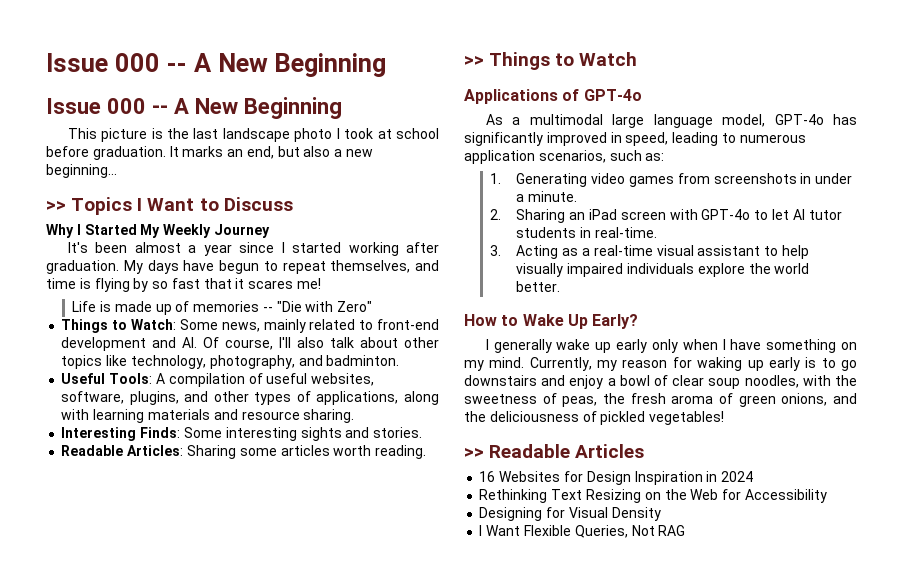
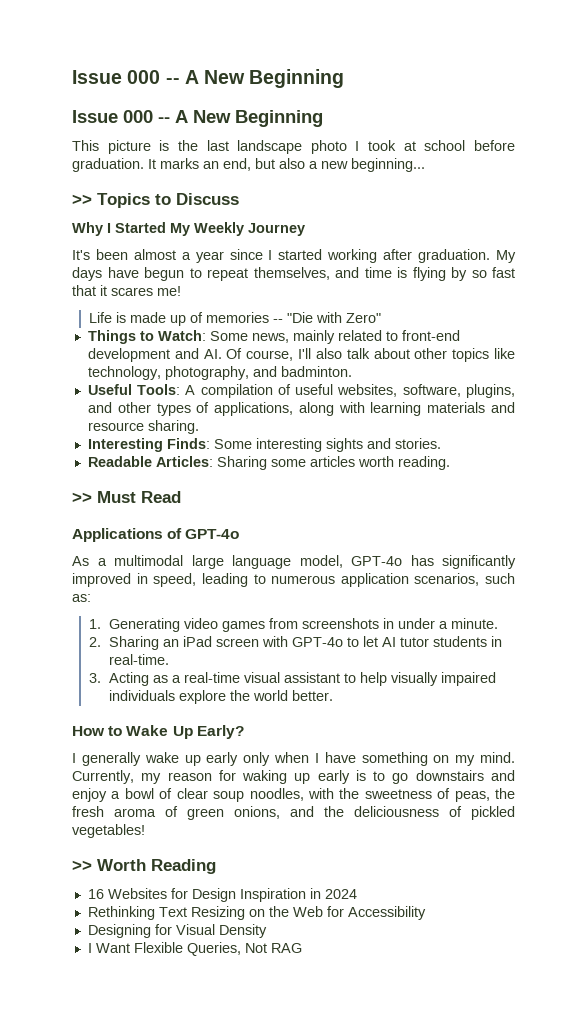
- >> Topics I Want to Discuss
+ >> Topics to Discuss
- >> Things to Watch
+ >> Must Read
- >> Readable Articles
+ >> Worth Reading

